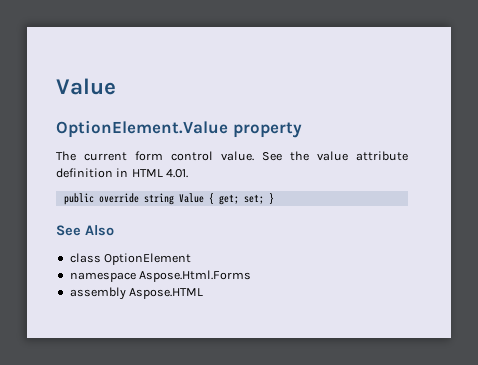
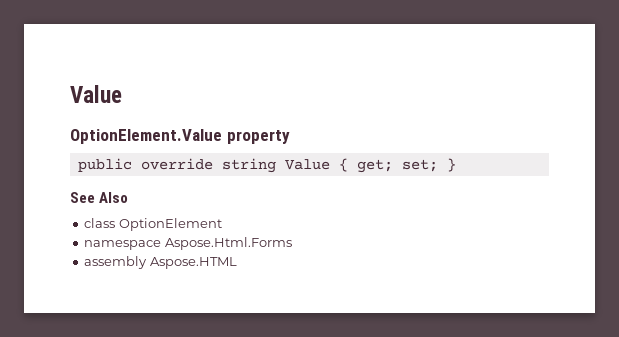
- The current form control value. See the value attribute definition in HTML 4.01.

